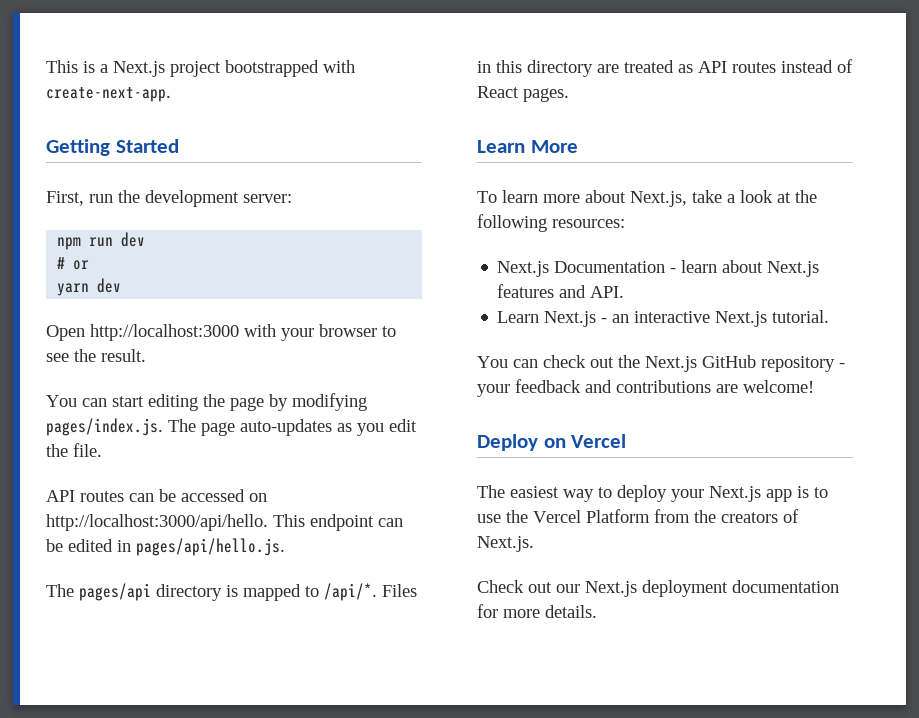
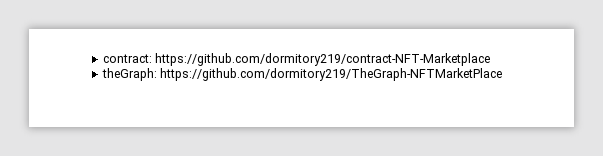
- This is a Next.js project bootstrapped with create-next-app.
- Getting Started
- First, run the development server:
- npm run dev
- # or
- yarn dev
- Open http://localhost:3000 with your browser to see the result.
- You can start editing the page by modifying pages/index.js. The page auto-updates as you edit the file.
- API routes can be accessed on http://localhost:3000/api/hello. This endpoint can be edited in pages/api/hello.js.
- The pages/api directory is mapped to /api/*. Files in this directory are treated as API routes instead of React pages.
- Learn More
- To learn more about Next.js, take a look at the following resources:
- Next.js Documentation - learn about Next.js features and API.
- Learn Next.js - an interactive Next.js tutorial.
- You can check out the Next.js GitHub repository - your feedback and contributions are welcome!
- Deploy on Vercel
- The easiest way to deploy your Next.js app is to use the Vercel Platform from the creators of Next.js.
- Check out our Next.js deployment documentation for more details.
+ contract: https://github.com/dormitory219/contract-NFT-Marketplace
+ theGraph: https://github.com/dormitory219/TheGraph-NFTMarketPlace

